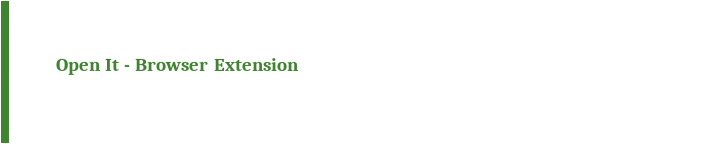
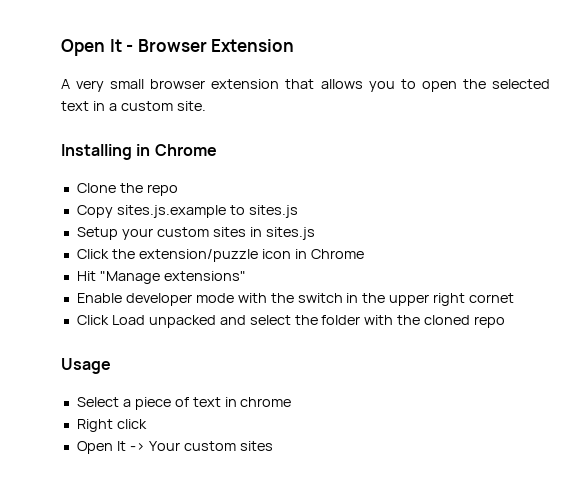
+ A very small browser extension that allows you to open the selected text in a custom site.
+ Installing in Chrome
+ Clone the repo
+ Copy sites.js.example to sites.js
+ Setup your custom sites in sites.js
+ Click the extension/puzzle icon in Chrome
+ Hit "Manage extensions"
+ Enable developer mode with the switch in the upper right cornet
+ Click Load unpacked and select the folder with the cloned repo
+ Usage
+ Select a piece of text in chrome
+ Right click
+ Open It -> Your custom sites

